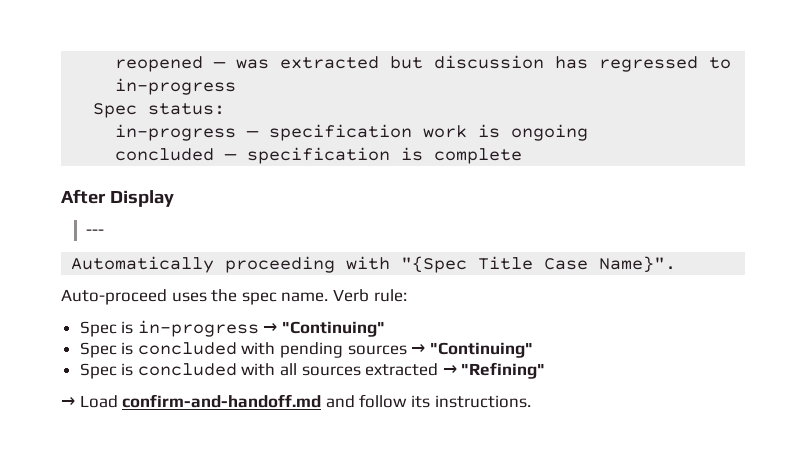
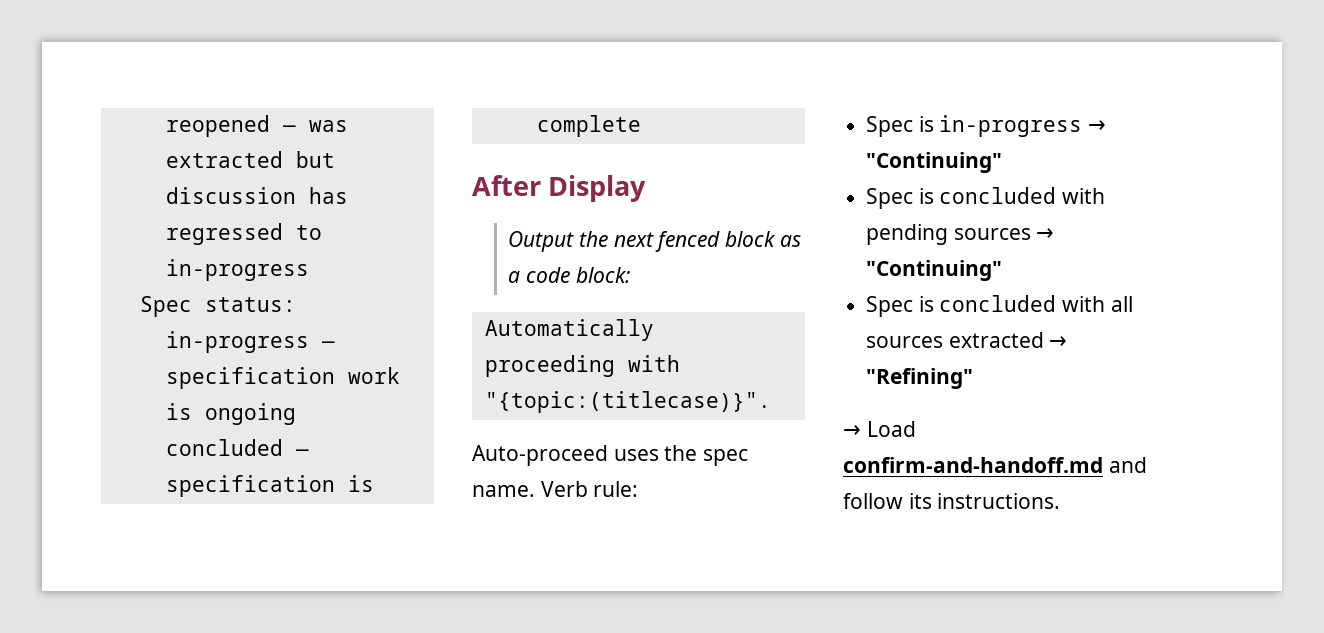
- ---
+ Output the next fenced block as a code block:
- Automatically proceeding with "{Spec Title Case Name}".
+ Automatically proceeding with "{topic:(titlecase)}".

